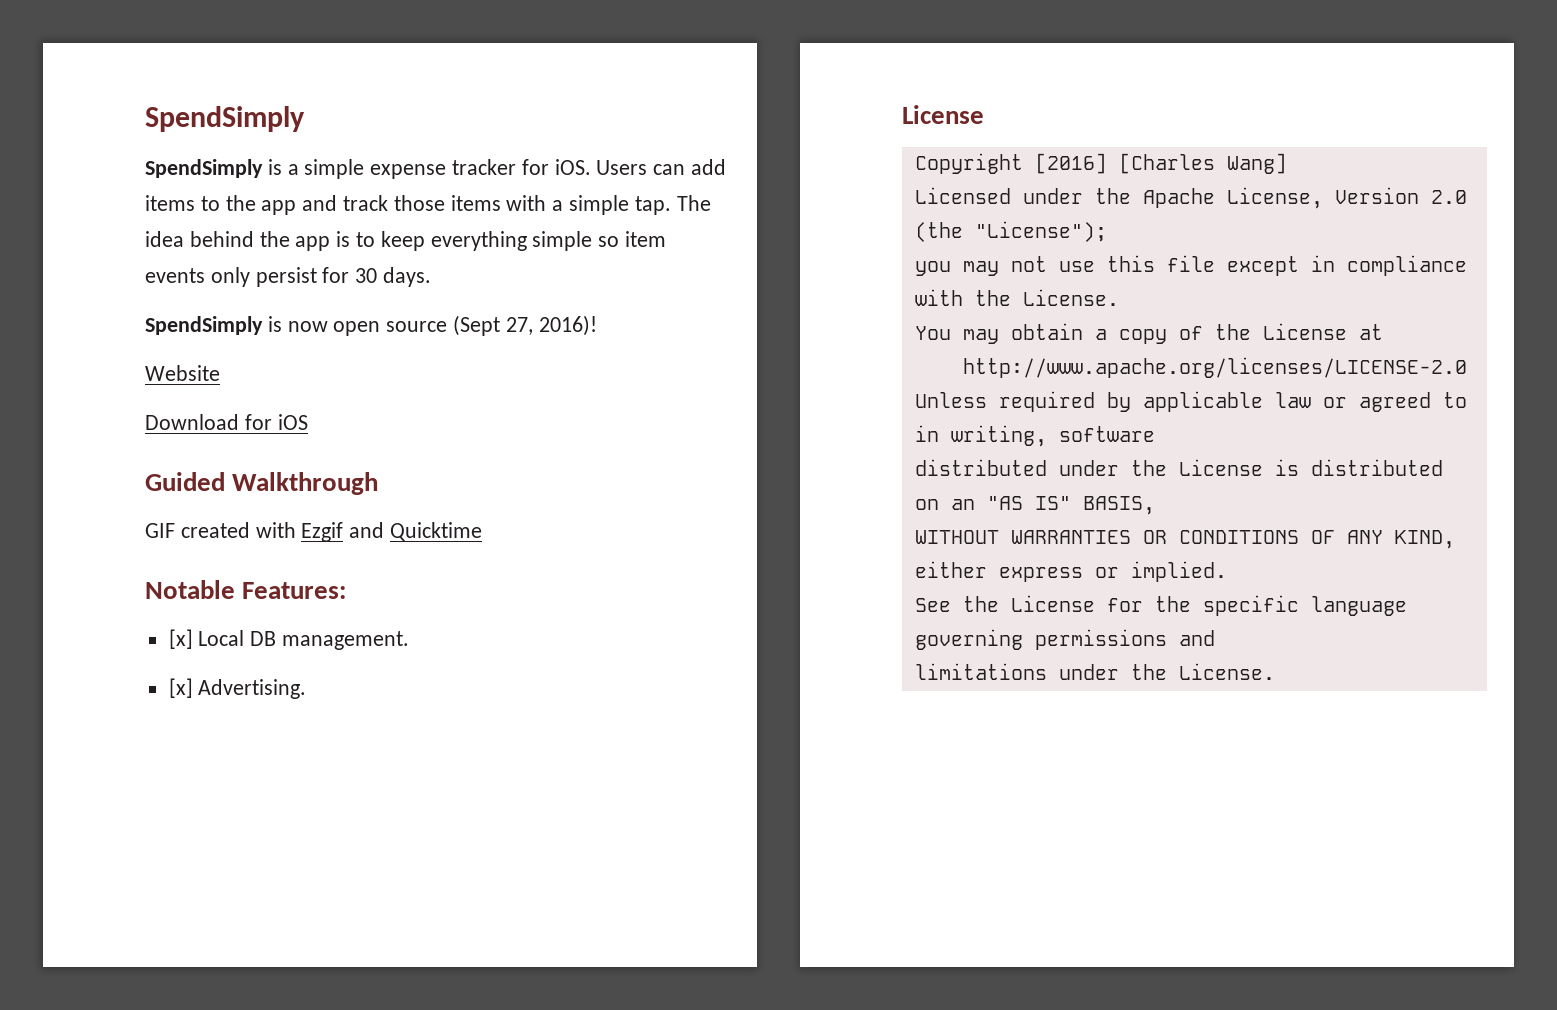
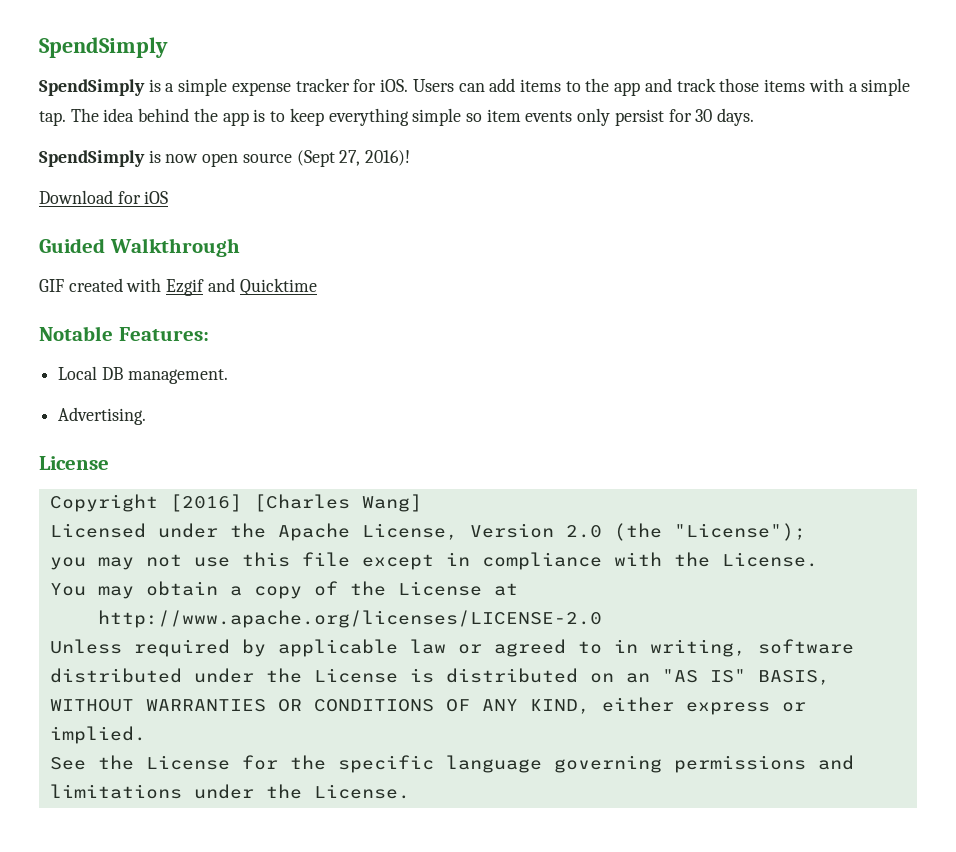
- Website
- [x] Local DB management.
+ Local DB management.
- [x] Advertising.
+ Advertising.

